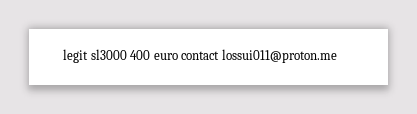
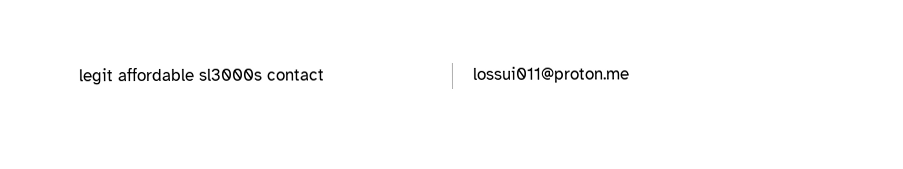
- legit sl3000 400 euro contact lossui011@proton.me
+ legit affordable sl3000s contact lossui011@proton.me

